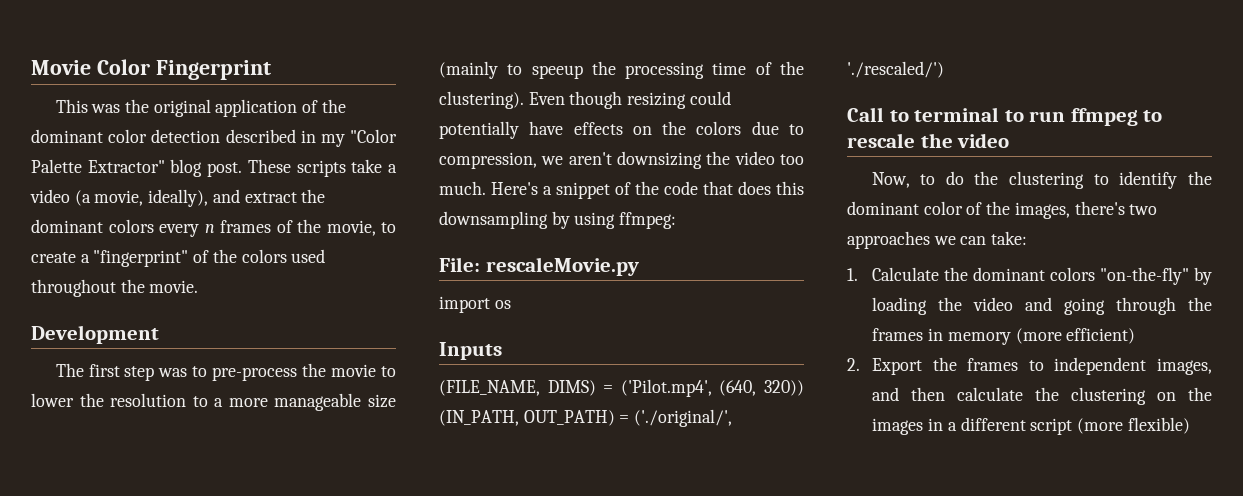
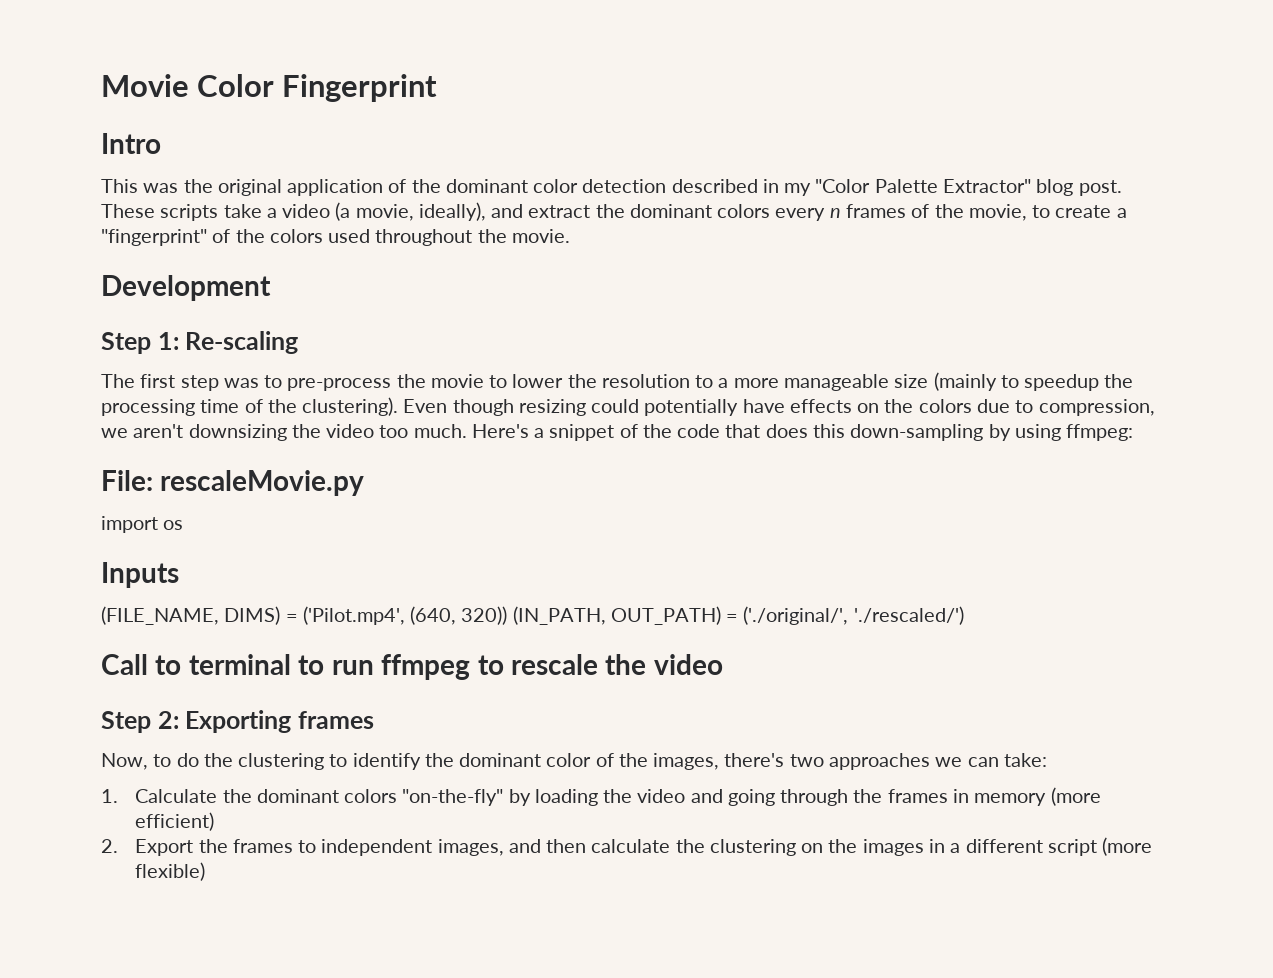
+ Intro
+ Step 1: Re-scaling
- The first step was to pre-process the movie to lower the resolution to a more manageable size (mainly to speeup the processing time of the clustering).
+ The first step was to pre-process the movie to lower the resolution to a more manageable size (mainly to speedup the processing time of the clustering).
- Here's a snippet of the code that does this downsampling by using ffmpeg:
+ Here's a snippet of the code that does this down-sampling by using ffmpeg:
+ Step 2: Exporting frames

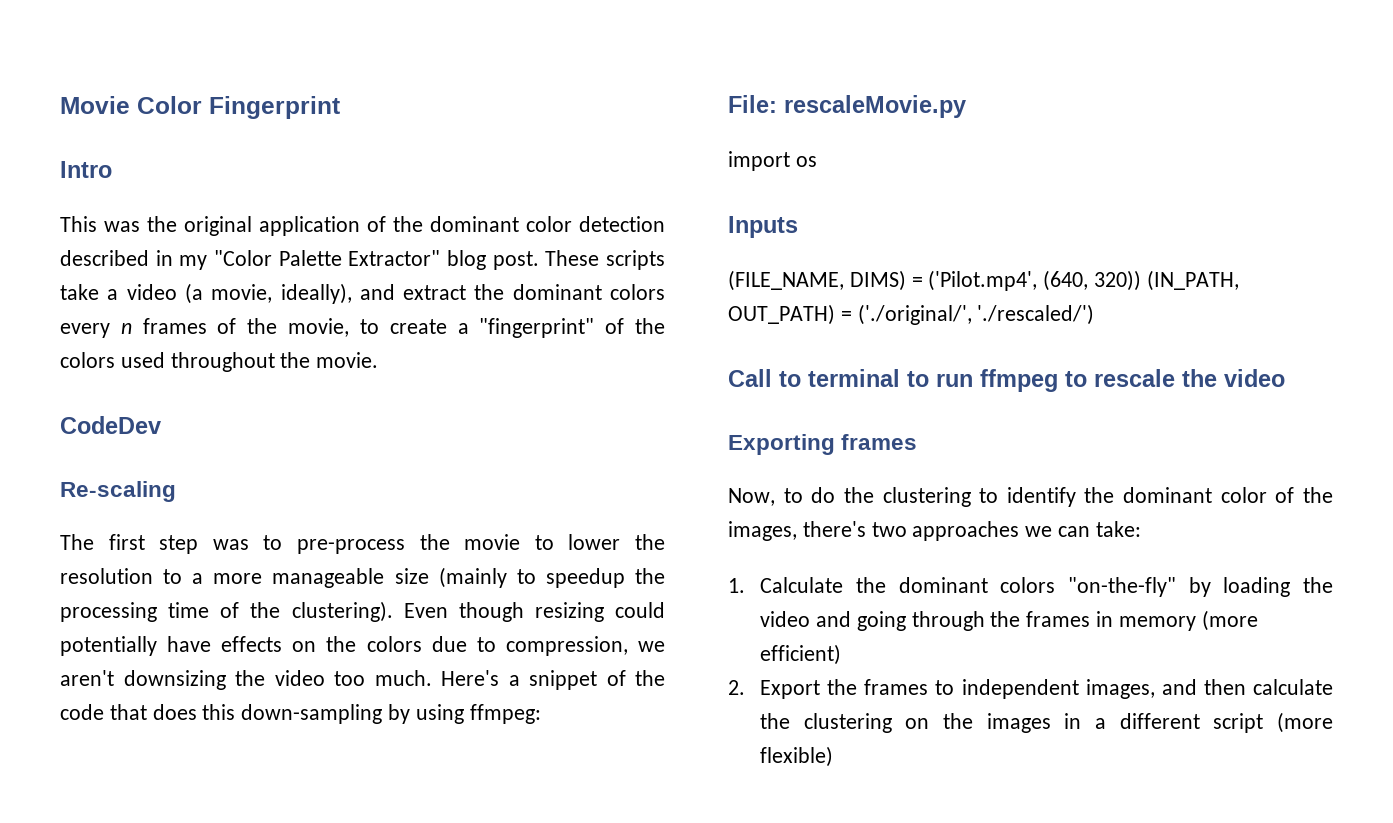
- Development
- Step 1: Re-scaling
+ CodeDev
+ Re-scaling
- Step 2: Exporting frames
+ Exporting frames

